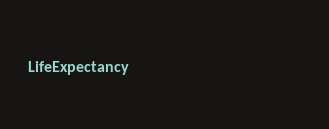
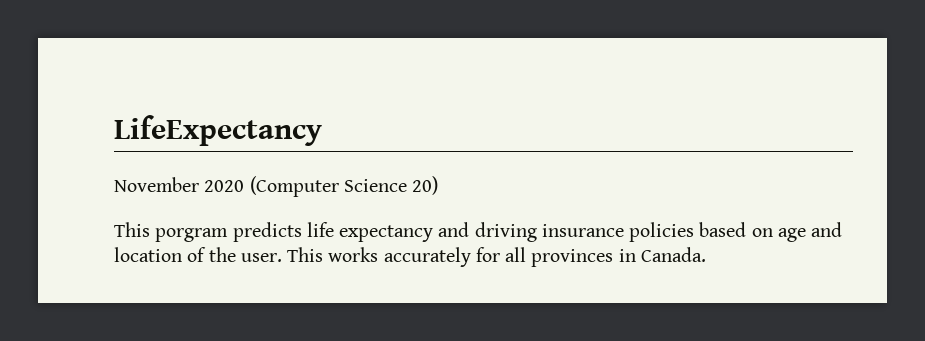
+ November 2020 (Computer Science 20)
+ This porgram predicts life expectancy and driving insurance policies based on age and location of the user. This works accurately for all provinces in Canada.

